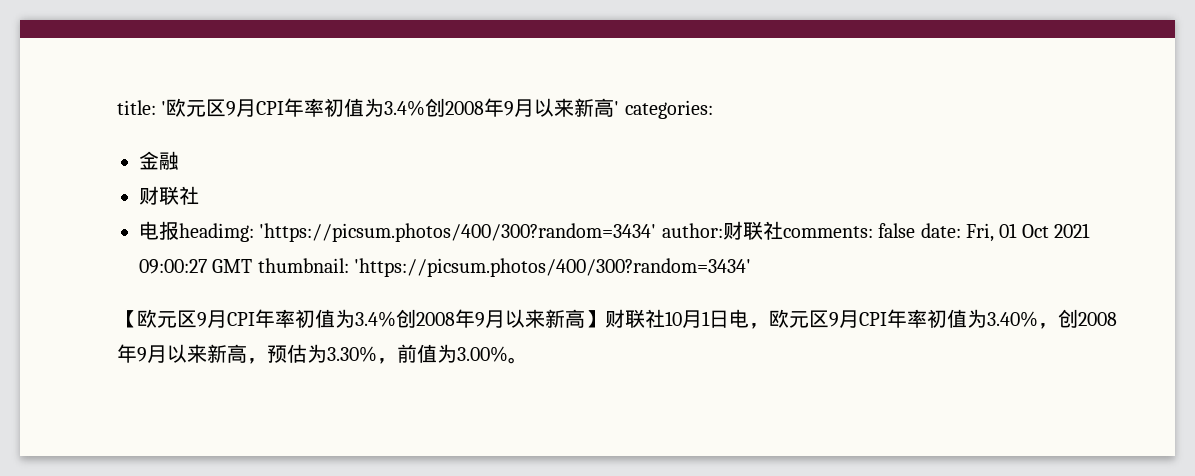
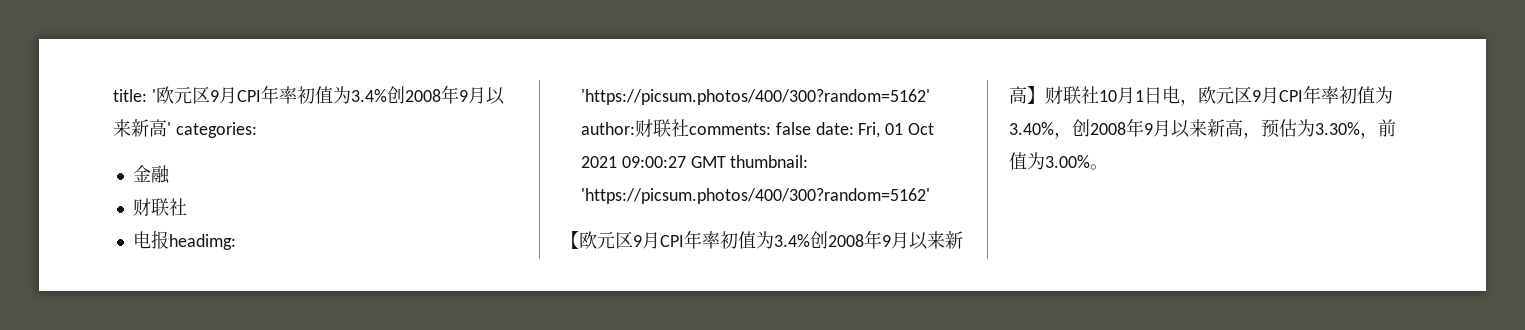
- 电报headimg: 'https://picsum.photos/400/300?random=3434' author:财联社comments: false date: Fri, 01 Oct 2021 09:00:27 GMT thumbnail: 'https://picsum.photos/400/300?random=3434'
+ 电报headimg: 'https://picsum.photos/400/300?random=5162' author:财联社comments: false date: Fri, 01 Oct 2021 09:00:27 GMT thumbnail: 'https://picsum.photos/400/300?random=5162'

